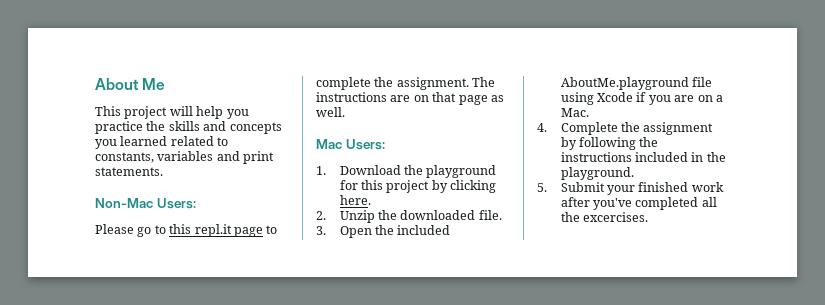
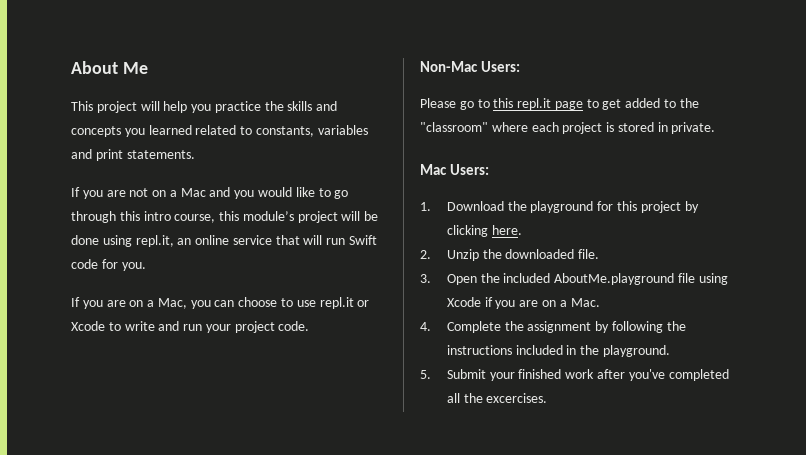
+ If you are not on a Mac and you would like to go through this intro course, this module’s project will be done using repl.it, an online service that will run Swift code for you.
+ If you are on a Mac, you can choose to use repl.it or Xcode to write and run your project code.
- Please go to this repl.it page to complete the assignment. The instructions are on that page as well.
+ Please go to this repl.it page to get added to the "classroom" where each project is stored in private.

